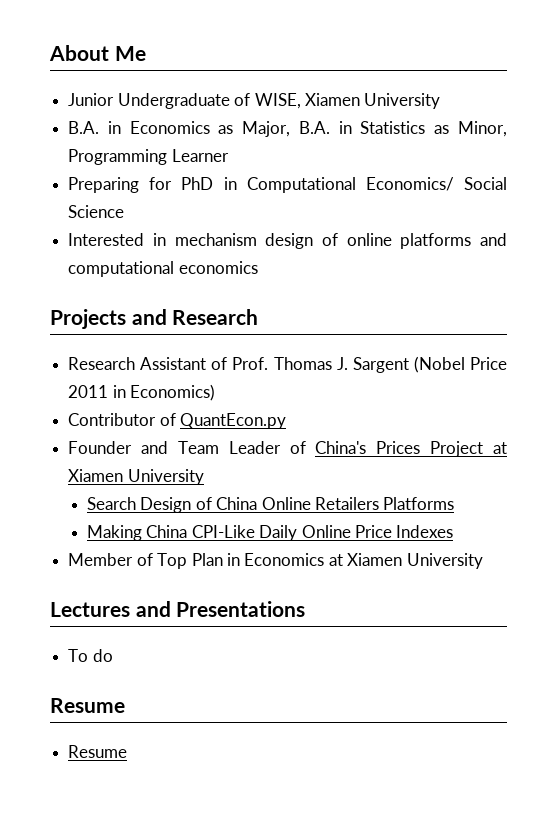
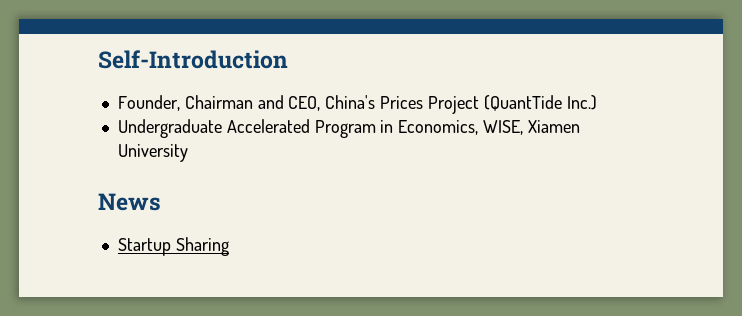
- About Me
- Junior Undergraduate of WISE, Xiamen University
- B.A. in Economics as Major, B.A. in Statistics as Minor, Programming Learner
- Preparing for PhD in Computational Economics/ Social Science
- Interested in mechanism design of online platforms and computational economics
- Projects and Research
- Research Assistant of Prof. Thomas J. Sargent (Nobel Price 2011 in Economics)
- Contributor of QuantEcon.py
- Founder and Team Leader of China's Prices Project at Xiamen University
- Search Design of China Online Retailers Platforms
- Making China CPI-Like Daily Online Price Indexes
- Member of Top Plan in Economics at Xiamen University
- Lectures and Presentations
- To do
- Resume
- Resume
+ Self-Introduction
+ Founder, Chairman and CEO, China's Prices Project (QuantTide Inc.)
+ Undergraduate Accelerated Program in Economics, WISE, Xiamen University
+ News
+ Startup Sharing

